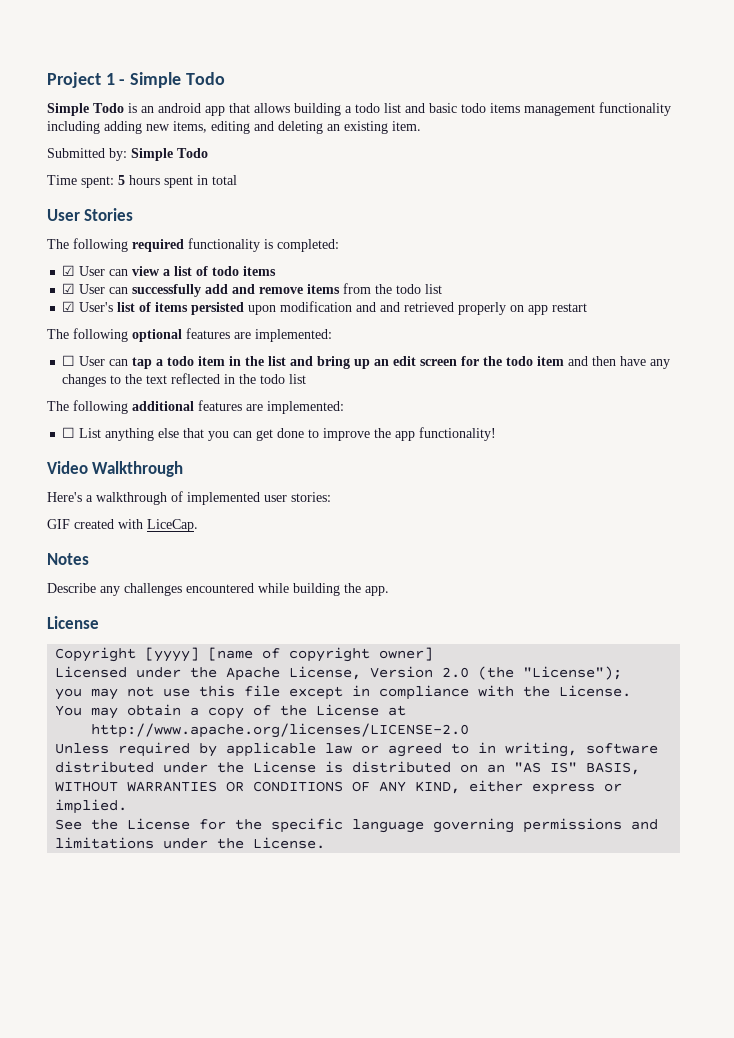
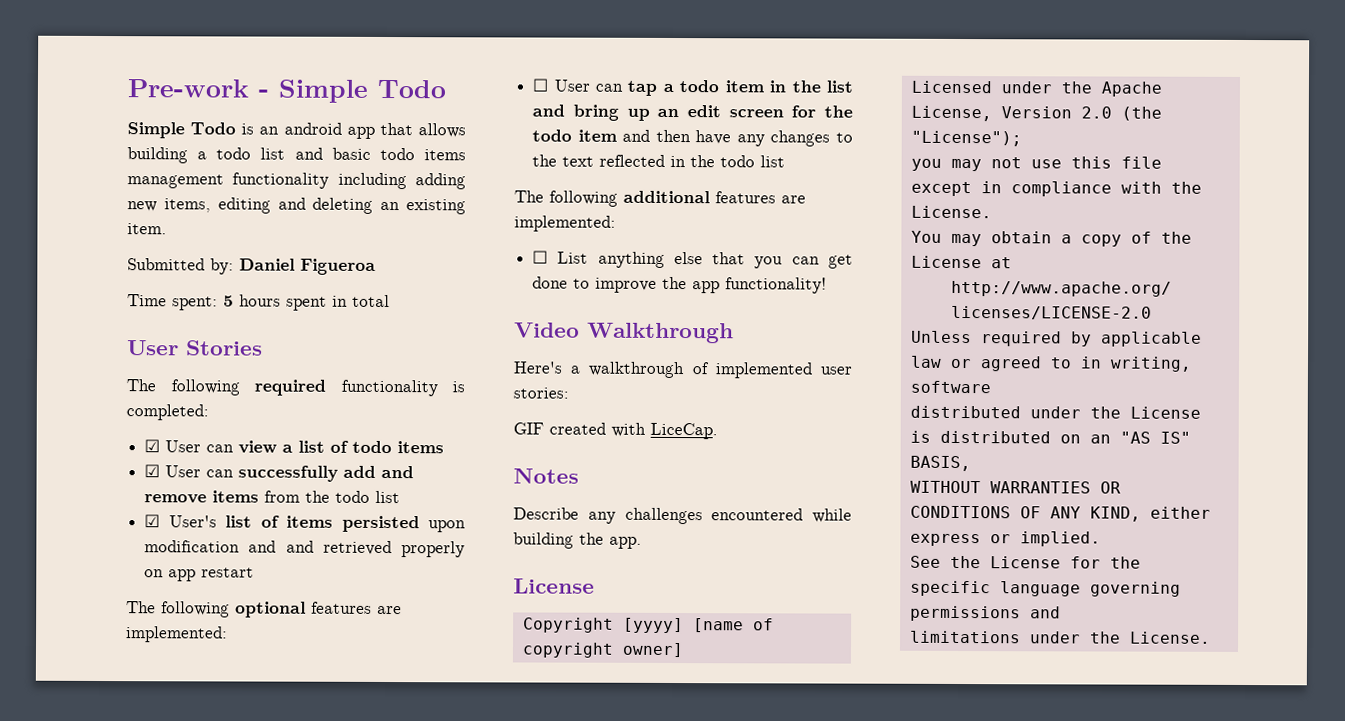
- Project 1 - Simple Todo
+ Pre-work - Simple Todo
- Submitted by: Simple Todo
+ Submitted by: Daniel Figueroa

